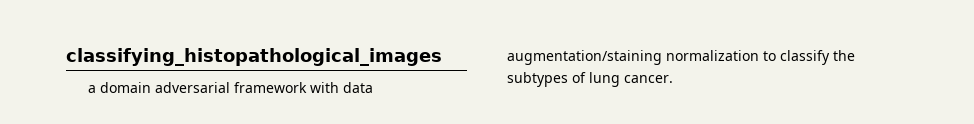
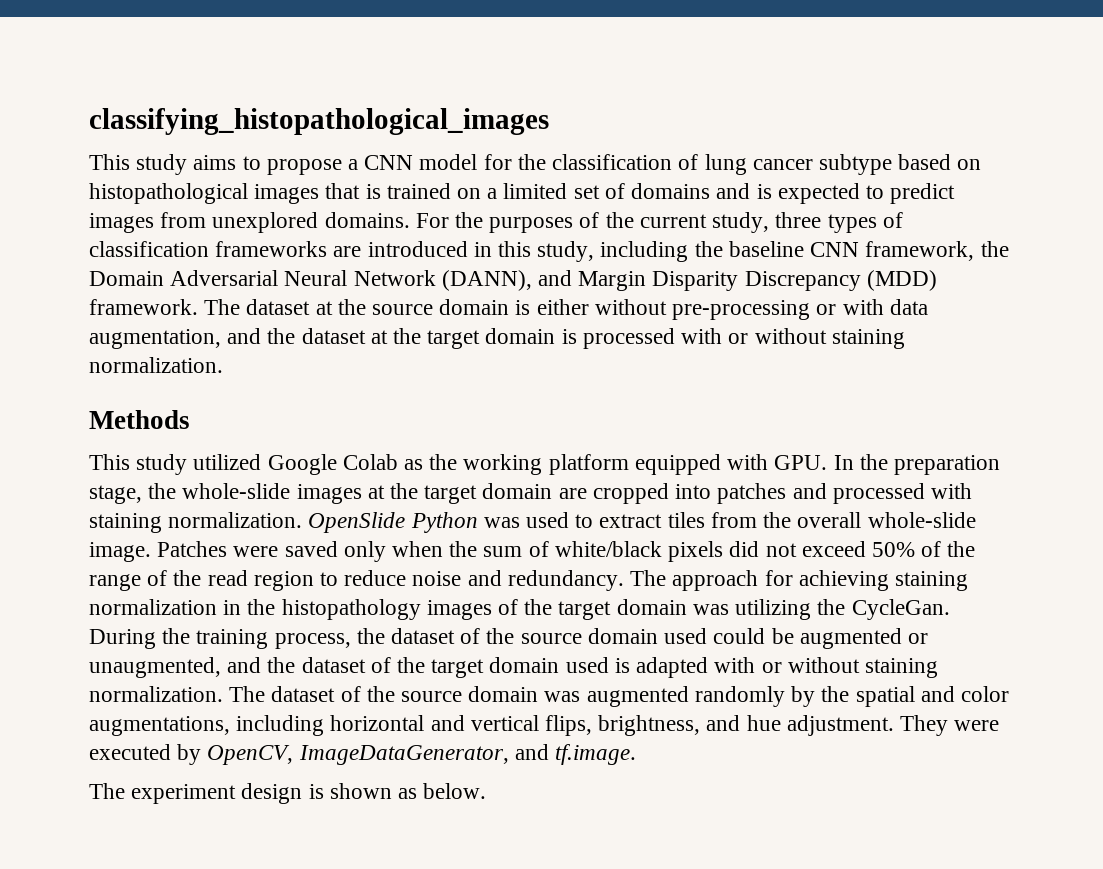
- a domain adversarial framework with data augmentation/staining normalization to classify the subtypes of lung cancer.
+ This study aims to propose a CNN model for the classification of lung cancer subtype based on histopathological images that is trained on a limited set of domains and is expected to predict images from unexplored domains. For the purposes of the current study, three types of classification frameworks are introduced in this study, including the baseline CNN framework, the Domain Adversarial Neural Network (DANN), and Margin Disparity Discrepancy (MDD) framework. The dataset at the source domain is either without pre-processing or with data augmentation, and the dataset at the target domain is processed with or without staining normalization.
+ Methods
+ This study utilized Google Colab as the working platform equipped with GPU. In the preparation stage, the whole-slide images at the target domain are cropped into patches and processed with staining normalization. OpenSlide Python was used to extract tiles from the overall whole-slide image. Patches were saved only when the sum of white/black pixels did not exceed 50% of the range of the read region to reduce noise and redundancy. The approach for achieving staining normalization in the histopathology images of the target domain was utilizing the CycleGan. During the training process, the dataset of the source domain used could be augmented or unaugmented, and the dataset of the target domain used is adapted with or without staining normalization. The dataset of the source domain was augmented randomly by the spatial and color augmentations, including horizontal and vertical flips, brightness, and hue adjustment. They were executed by OpenCV, ImageDataGenerator, and tf.image.
+ The experiment design is shown as below.

